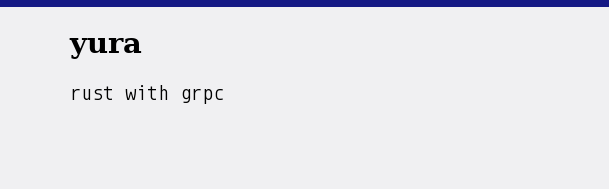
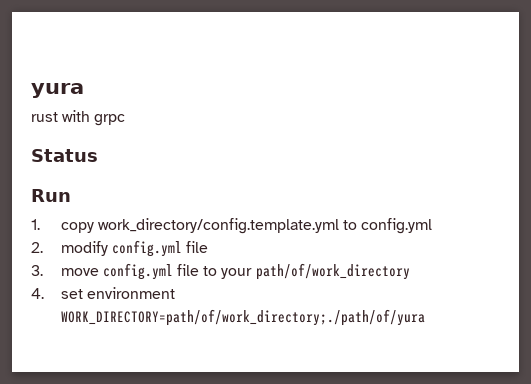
+ Status
+ Run
+ 1. copy work_directory/config.template.yml to config.yml
+ 2. modify config.yml file
+ 3. move config.yml file to your path/of/work_directory
+ 4. set environment WORK_DIRECTORY=path/of/work_directory;./path/of/yura

